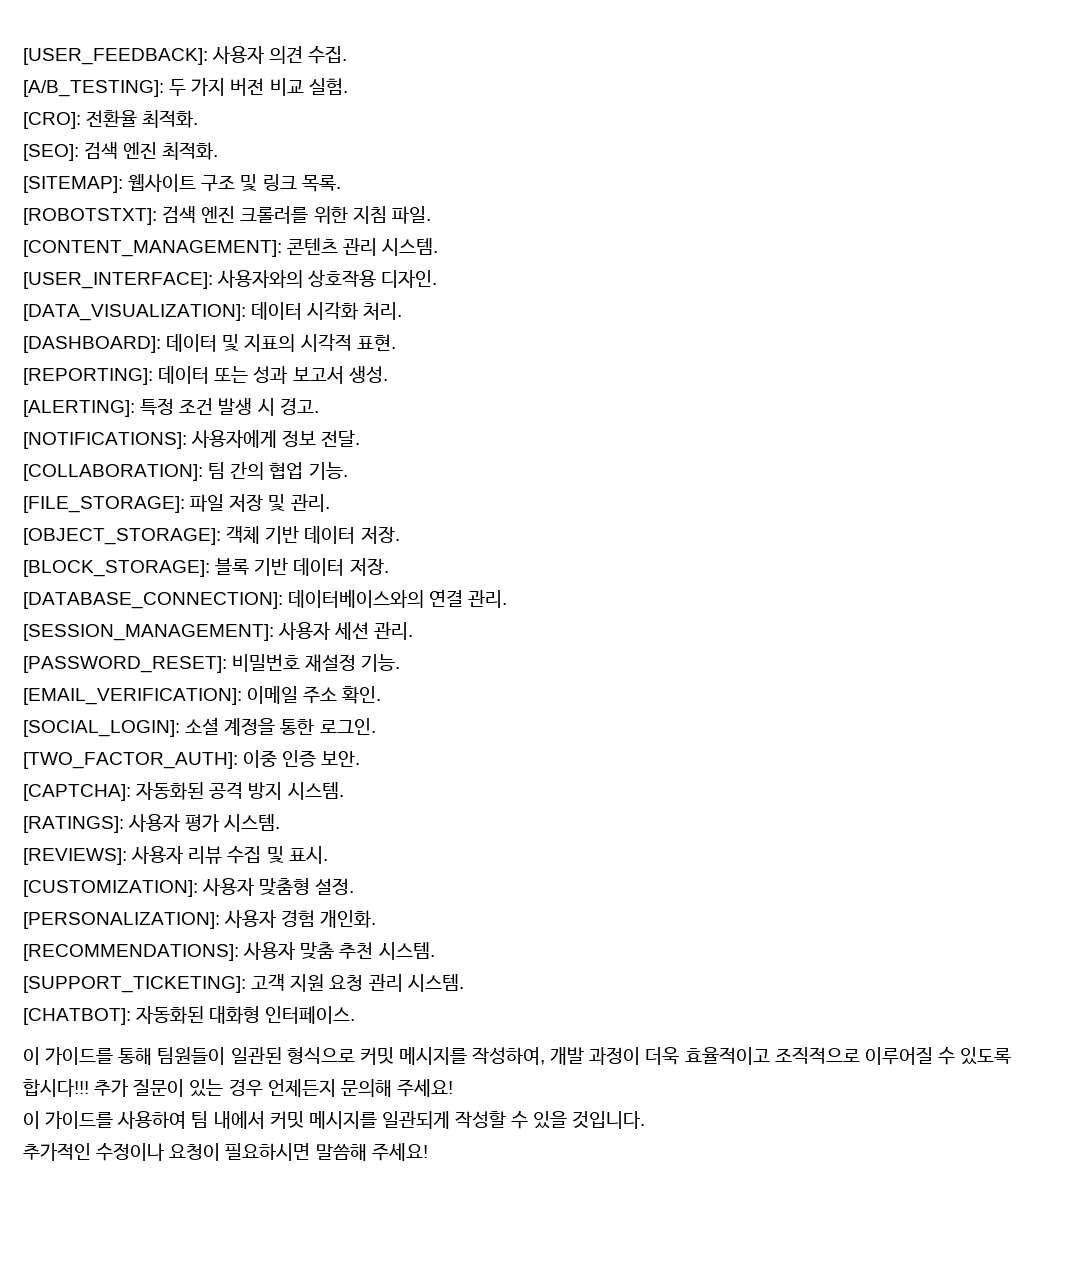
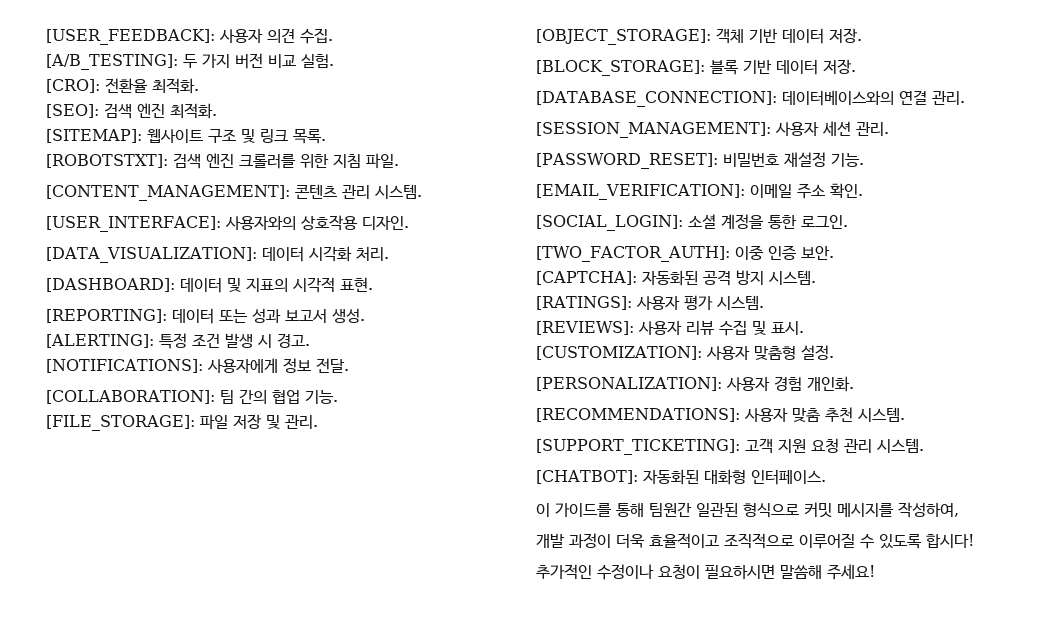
- 이 가이드를 통해 팀원들이 일관된 형식으로 커밋 메시지를 작성하여, 개발 과정이 더욱 효율적이고 조직적으로 이루어질 수 있도록 합시다!!! 추가 질문이 있는 경우 언제든지 문의해 주세요!
- 이 가이드를 사용하여 팀 내에서 커밋 메시지를 일관되게 작성할 수 있을 것입니다.
+ 이 가이드를 통해 팀원간 일관된 형식으로 커밋 메시지를 작성하여,
+ 개발 과정이 더욱 효율적이고 조직적으로 이루어질 수 있도록 합시다!

